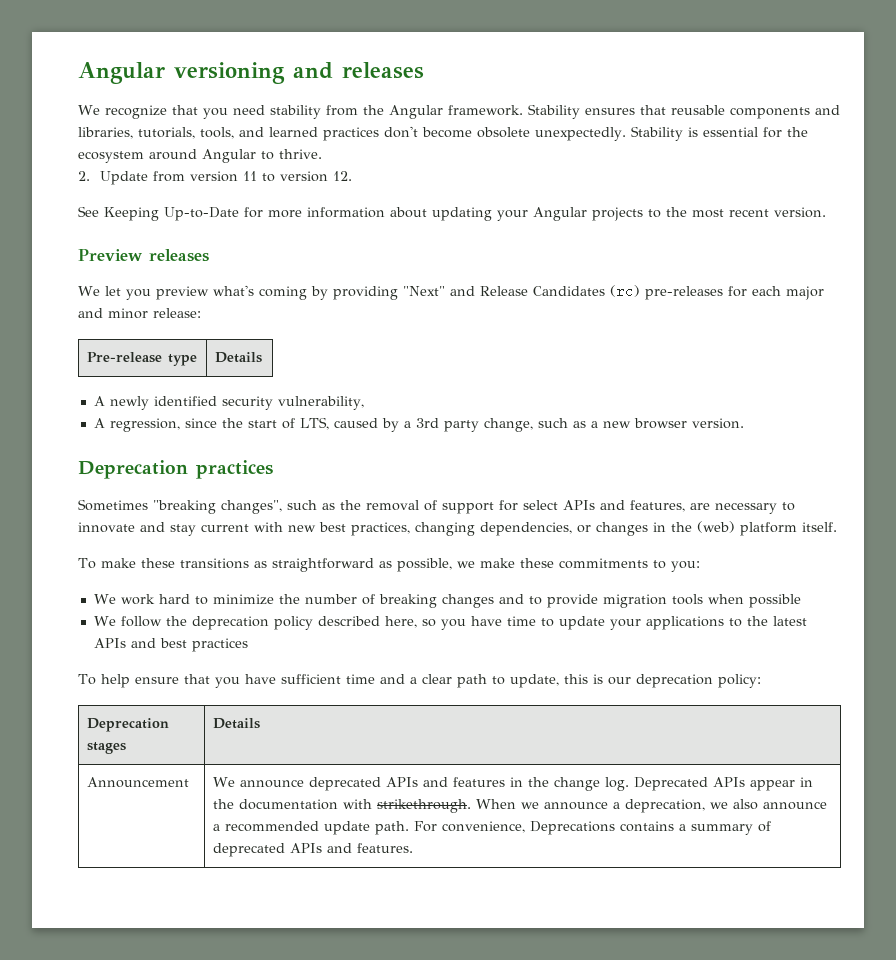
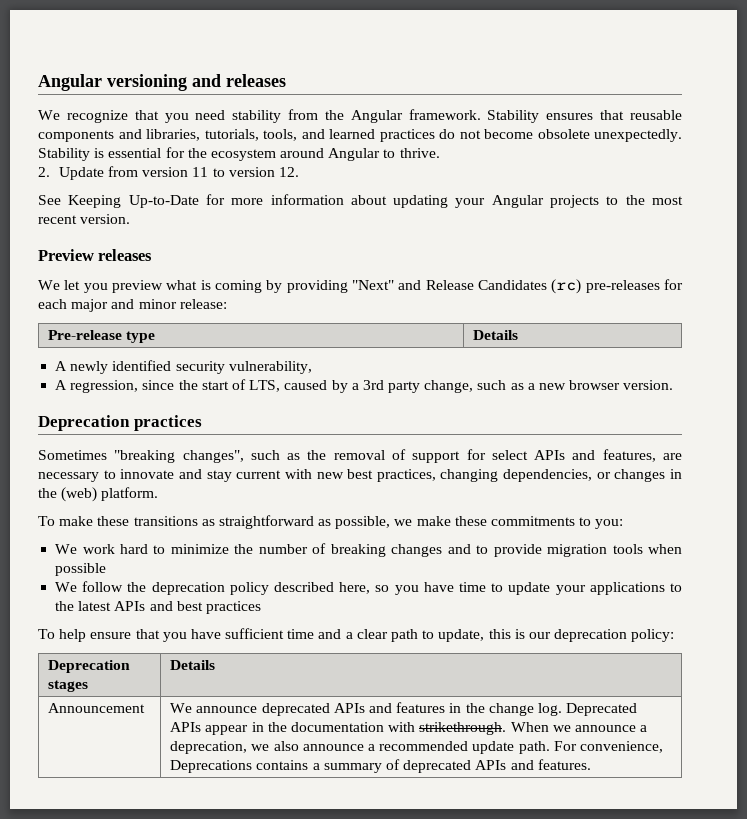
- Stability ensures that reusable components and libraries, tutorials, tools, and learned practices don't become obsolete unexpectedly.
+ Stability ensures that reusable components and libraries, tutorials, tools, and learned practices do not become obsolete unexpectedly.
- We let you preview what's coming by providing "Next" and Release Candidates (rc) pre-releases for each major and minor release:
+ We let you preview what is coming by providing "Next" and Release Candidates (rc) pre-releases for each major and minor release:
- Sometimes "breaking changes", such as the removal of support for select APIs and features, are necessary to innovate and stay current with new best practices, changing dependencies, or changes in the (web) platform itself.
+ Sometimes "breaking changes", such as the removal of support for select APIs and features, are necessary to innovate and stay current with new best practices, changing dependencies, or changes in the (web) platform.

